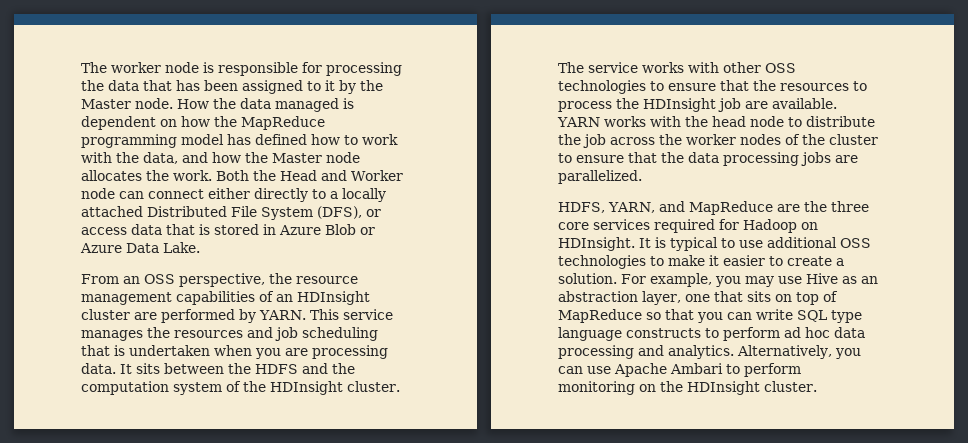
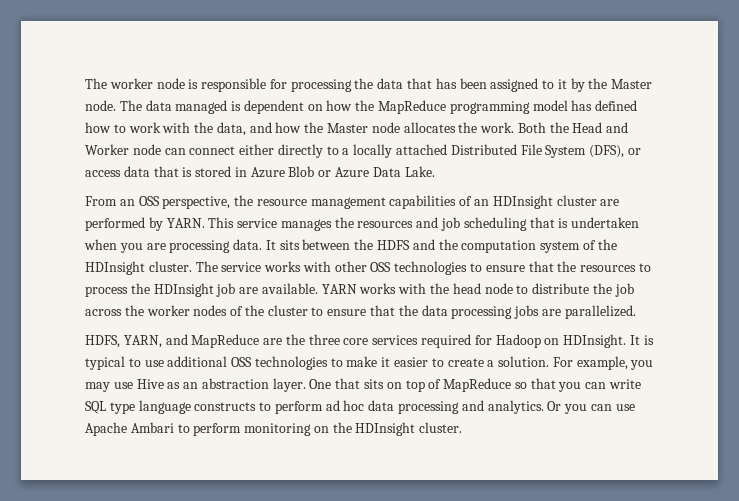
- How the data managed is dependent on how the MapReduce programming model has defined how to work with the data, and how the Master node allocates the work.
+ The data managed is dependent on how the MapReduce programming model has defined how to work with the data, and how the Master node allocates the work.
- For example, you may use Hive as an abstraction layer, one that sits on top of MapReduce so that you can write SQL type language constructs to perform ad hoc data processing and analytics.
+ For example, you may use Hive as an abstraction layer. One that sits on top of MapReduce so that you can write SQL type language constructs to perform ad hoc data processing and analytics.
- Alternatively, you can use Apache Ambari to perform monitoring on the HDInsight cluster.
+ Or you can use Apache Ambari to perform monitoring on the HDInsight cluster.

